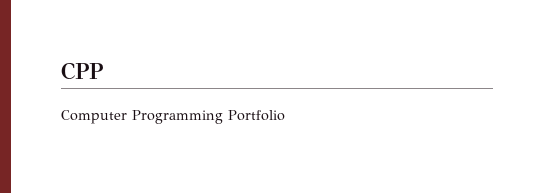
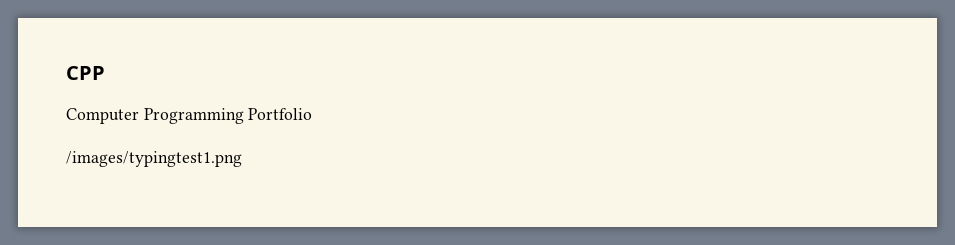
+ /images/typingtest1.png

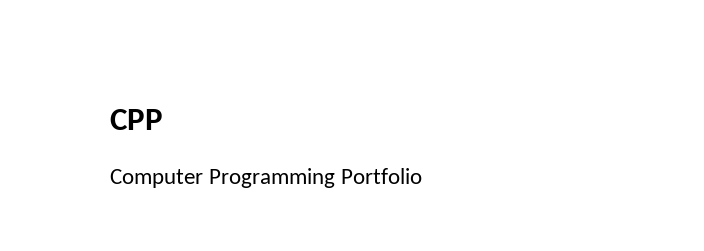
- /images/typingtest1.png

